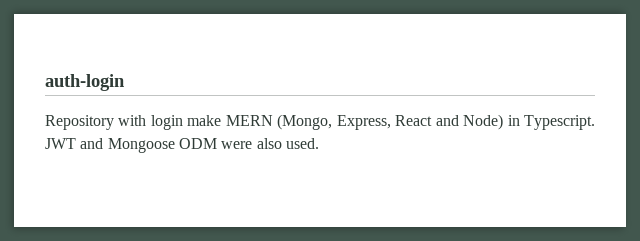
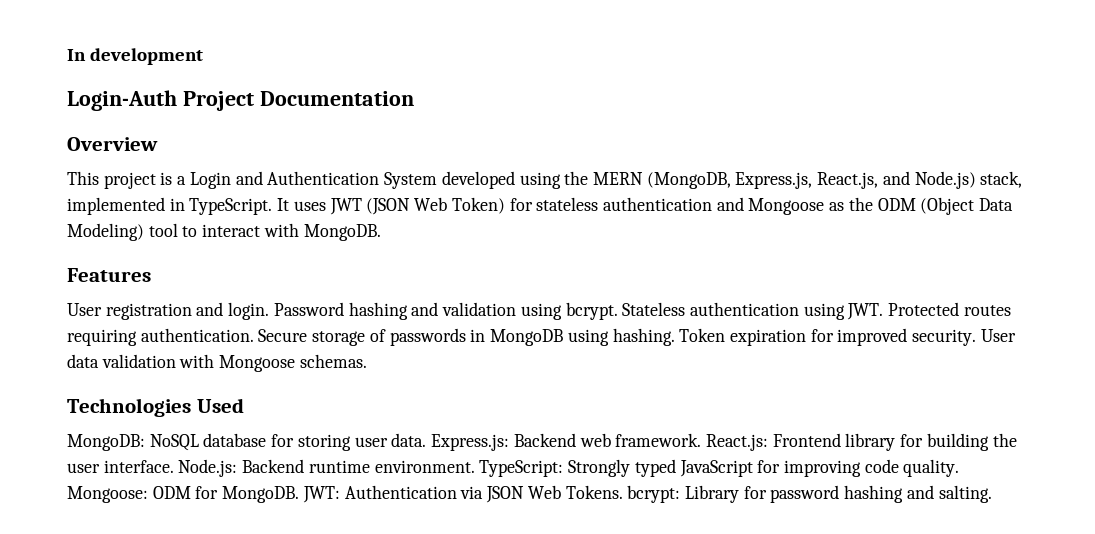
- auth-login
- Repository with login make MERN (Mongo, Express, React and Node) in Typescript. JWT and Mongoose ODM were also used.
+ In development
+ Login-Auth Project Documentation
+ Overview
+ This project is a Login and Authentication System developed using the MERN (MongoDB, Express.js, React.js, and Node.js) stack, implemented in TypeScript. It uses JWT (JSON Web Token) for stateless authentication and Mongoose as the ODM (Object Data Modeling) tool to interact with MongoDB.
+ Features
+ User registration and login. Password hashing and validation using bcrypt. Stateless authentication using JWT. Protected routes requiring authentication. Secure storage of passwords in MongoDB using hashing. Token expiration for improved security. User data validation with Mongoose schemas.
+ Technologies Used
+ MongoDB: NoSQL database for storing user data. Express.js: Backend web framework. React.js: Frontend library for building the user interface. Node.js: Backend runtime environment. TypeScript: Strongly typed JavaScript for improving code quality. Mongoose: ODM for MongoDB. JWT: Authentication via JSON Web Tokens. bcrypt: Library for password hashing and salting.

